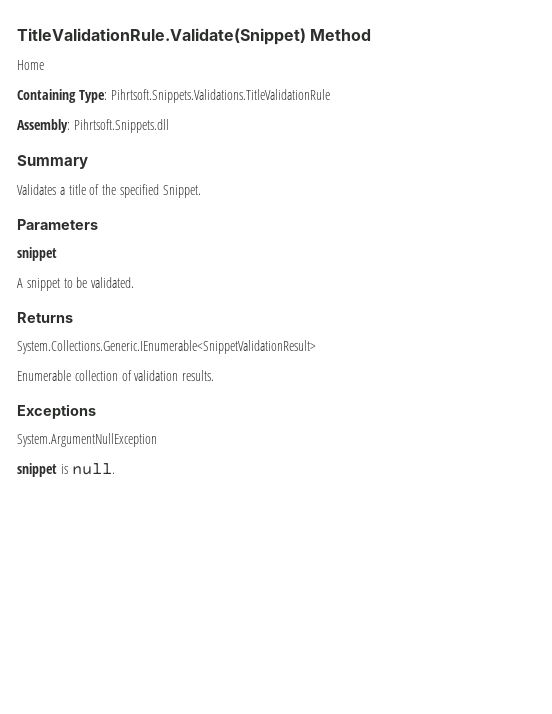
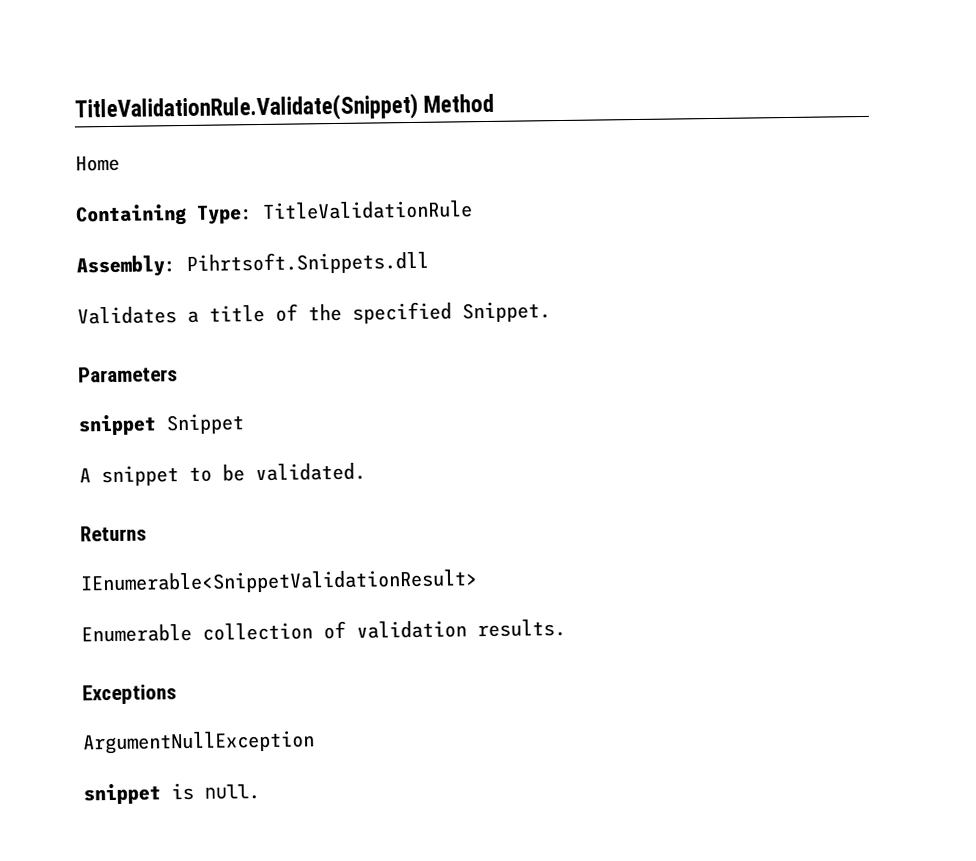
- Containing Type: Pihrtsoft.Snippets.Validations.TitleValidationRule
+ Containing Type: TitleValidationRule
- Summary
  Parameters
- snippet
+ snippet Snippet
- System.Collections.Generic.IEnumerable<SnippetValidationResult>
+ IEnumerable<SnippetValidationResult>
- System.ArgumentNullException
+ ArgumentNullException

